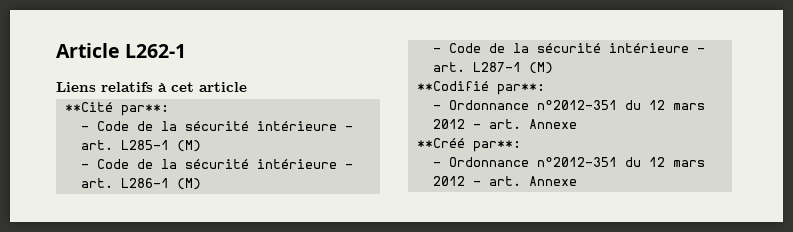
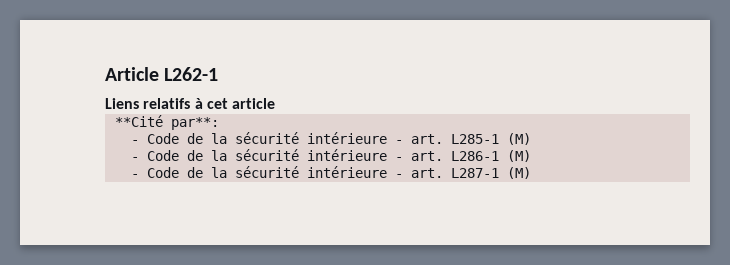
- **Codifié par**:
- - Ordonnance n°2012-351 du 12 mars 2012 - art. Annexe
- **Créé par**:
- - Ordonnance n°2012-351 du 12 mars 2012 - art. Annexe

